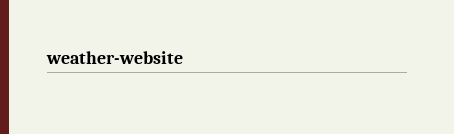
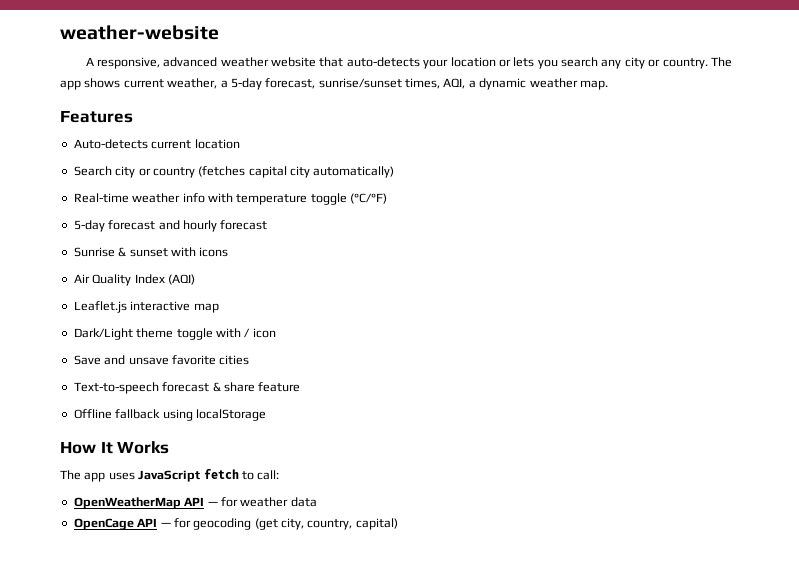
+ A responsive, advanced weather website that auto-detects your location or lets you search any city or country. The app shows current weather, a 5-day forecast, sunrise/sunset times, AQI, a dynamic weather map.
+ Features
+ Auto-detects current location
+ Search city or country (fetches capital city automatically)
+ Real-time weather info with temperature toggle (°C/°F)
+ 5-day forecast and hourly forecast
+ Sunrise & sunset with icons
+ Air Quality Index (AQI)
+ Leaflet.js interactive map
+ Dark/Light theme toggle with / icon
+ Save and unsave favorite cities
+ Text-to-speech forecast & share feature
+ Offline fallback using localStorage
+ How It Works
+ The app uses JavaScript fetch to call:
+ OpenWeatherMap API — for weather data
+ OpenCage API — for geocoding (get city, country, capital)

